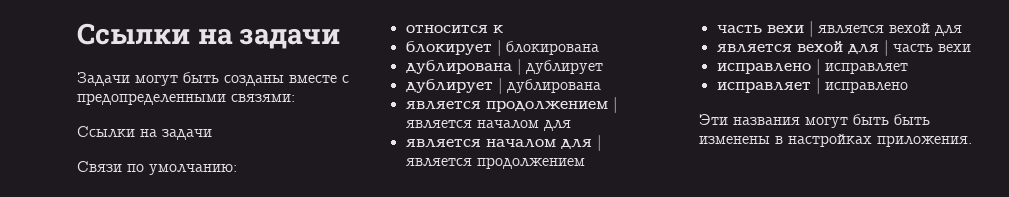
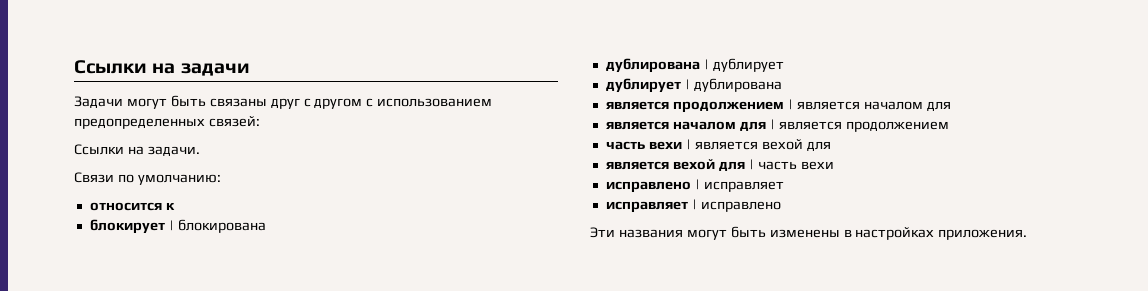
- Задачи могут быть созданы вместе с предопределенными связями:
- Ссылки на задачи
+ Задачи могут быть связаны друг с другом с использованием предопределенных связей:
+ Ссылки на задачи.
- Эти названия могут быть быть изменены в настройках приложения.
+ Эти названия могут быть изменены в настройках приложения.

